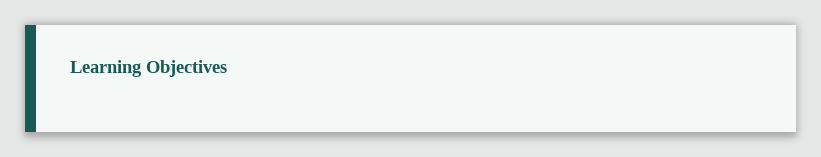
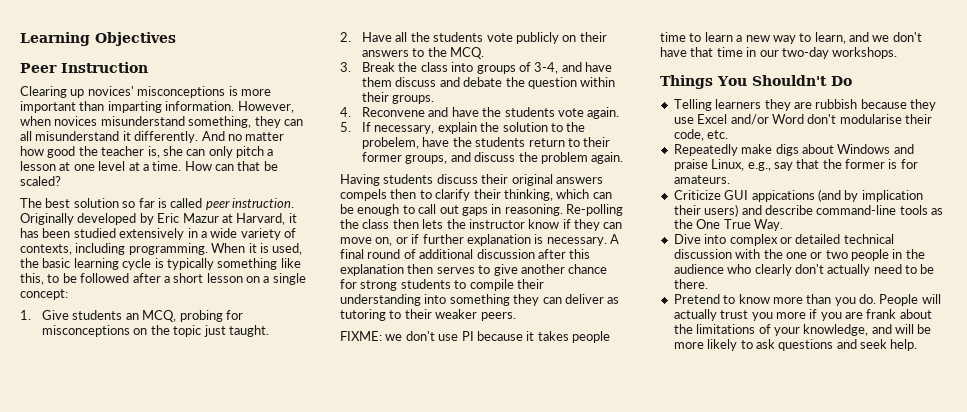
+ Peer Instruction
+ Clearing up novices' misconceptions is more important than imparting information. However, when novices misunderstand something, they can all misunderstand it differently. And no matter how good the teacher is, she can only pitch a lesson at one level at a time. How can that be scaled?
+ The best solution so far is called peer instruction. Originally developed by Eric Mazur at Harvard, it has been studied extensively in a wide variety of contexts, including programming. When it is used, the basic learning cycle is typically something like this, to be followed after a short lesson on a single concept:
+ 1. Give students an MCQ, probing for misconceptions on the topic just taught.
+ 2. Have all the students vote publicly on their answers to the MCQ.
+ 3. Break the class into groups of 3-4, and have them discuss and debate the question within their groups.
+ 4. Reconvene and have the students vote again.
+ 5. If necessary, explain the solution to the probelem, have the students return to their former groups, and discuss the problem again.
+ Having students discuss their original answers compels then to clarify their thinking, which can be enough to call out gaps in reasoning. Re-polling the class then lets the instructor know if they can move on, or if further explanation is necessary. A final round of additional discussion after this explanation then serves to give another chance for strong students to compile their understanding into something they can deliver as tutoring to their weaker peers.
+ FIXME: we don't use PI because it takes people time to learn a new way to learn, and we don't have that time in our two-day workshops.
+ Things You Shouldn't Do
+ Telling learners they are rubbish because they use Excel and/or Word don't modularise their code, etc.
+ Repeatedly make digs about Windows and praise Linux, e.g., say that the former is for amateurs.
+ Criticize GUI appications (and by implication their users) and describe command-line tools as the One True Way.
+ Dive into complex or detailed technical discussion with the one or two people in the audience who clearly don't actually need to be there.
+ Pretend to know more than you do. People will actually trust you more if you are frank about the limitations of your knowledge, and will be more likely to ask questions and seek help.

